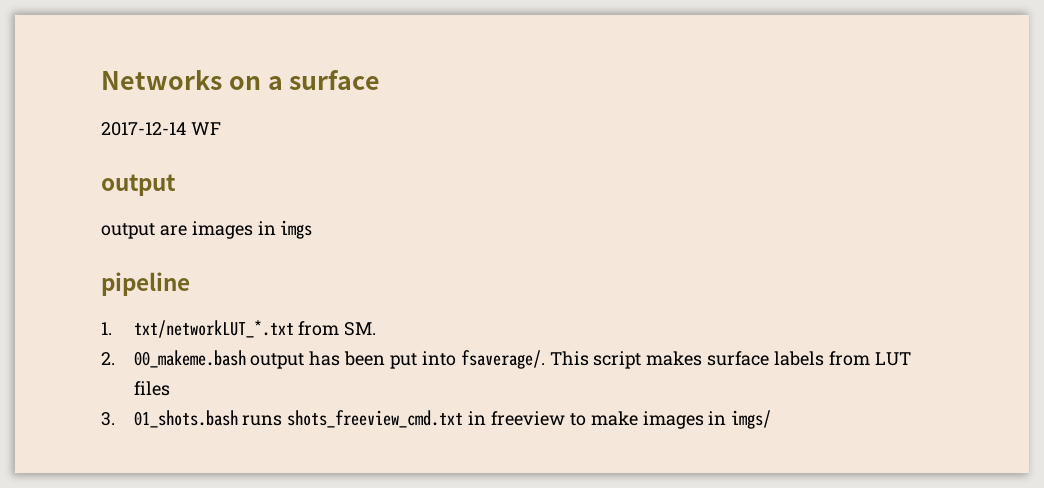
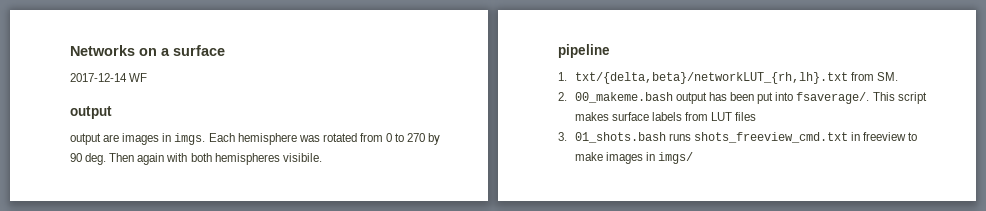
- output are images in imgs
+ output are images in imgs. Each hemisphere was rotated from 0 to 270 by 90 deg. Then again with both hemispheres visibile.
- 1. txt/networkLUT_*.txt from SM.
+ 1. txt/{delta,beta}/networkLUT_{rh,lh}.txt from SM.

